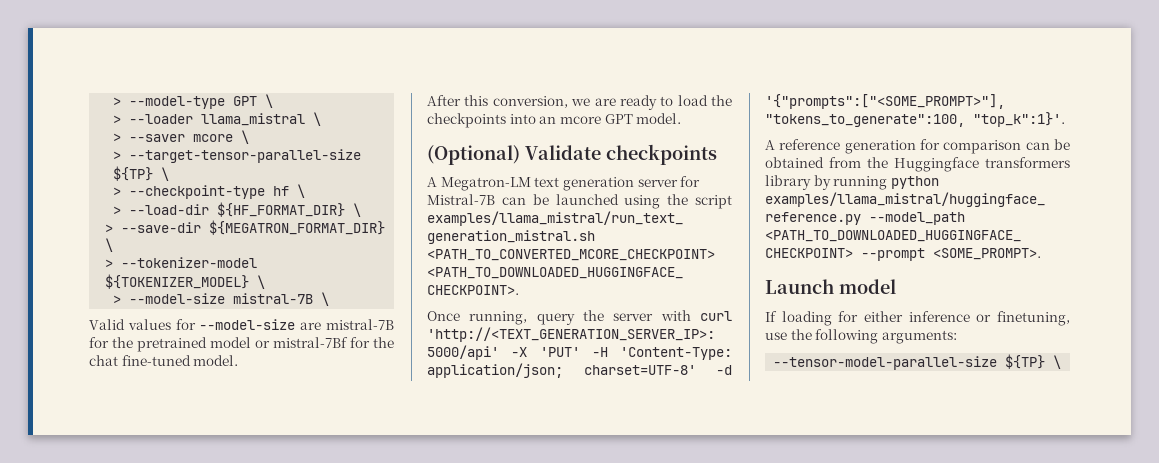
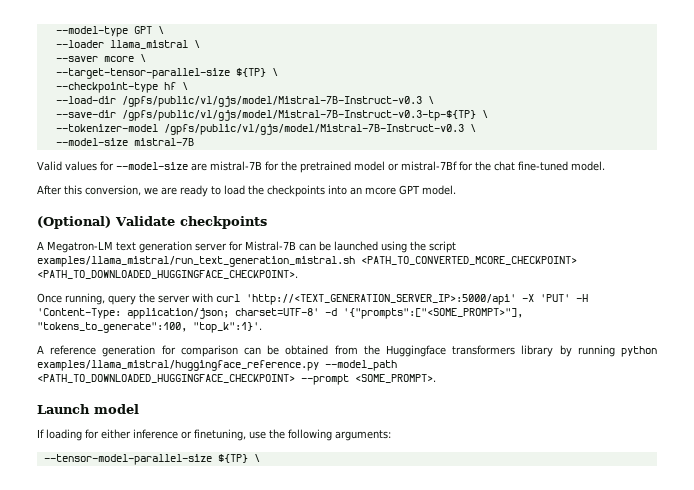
- > --model-type GPT \
+ --model-type GPT \
- > --loader llama_mistral \
+ --loader llama_mistral \
- > --saver mcore \
+ --saver mcore \
- > --target-tensor-parallel-size ${TP} \
+ --target-tensor-parallel-size ${TP} \
- > --checkpoint-type hf \
+ --checkpoint-type hf \
- > --load-dir ${HF_FORMAT_DIR} \
- > --save-dir ${MEGATRON_FORMAT_DIR} \
- > --tokenizer-model ${TOKENIZER_MODEL} \
- > --model-size mistral-7B \
+ --load-dir /gpfs/public/vl/gjs/model/Mistral-7B-Instruct-v0.3 \
+ --save-dir /gpfs/public/vl/gjs/model/Mistral-7B-Instruct-v0.3-tp-${TP} \
+ --tokenizer-model /gpfs/public/vl/gjs/model/Mistral-7B-Instruct-v0.3 \
+ --model-size mistral-7B

